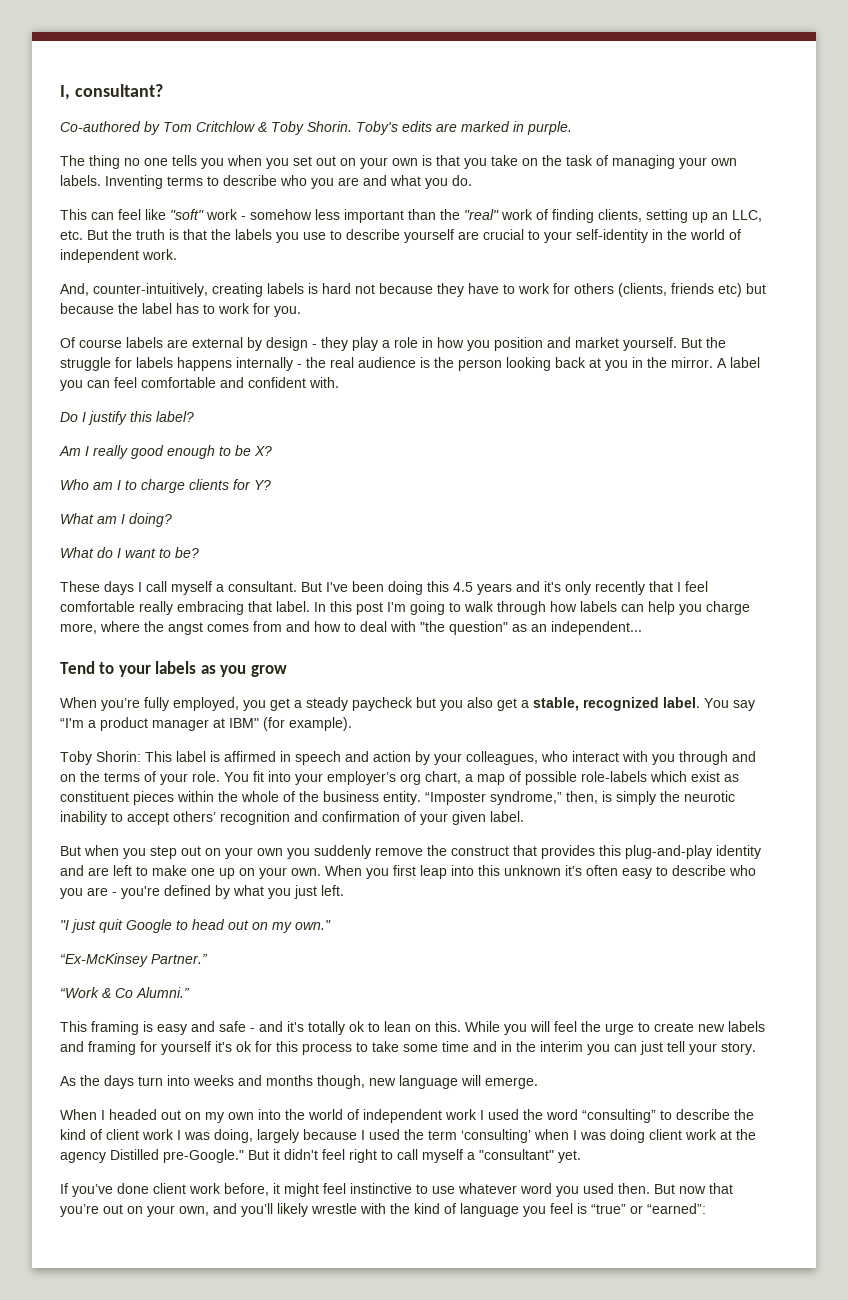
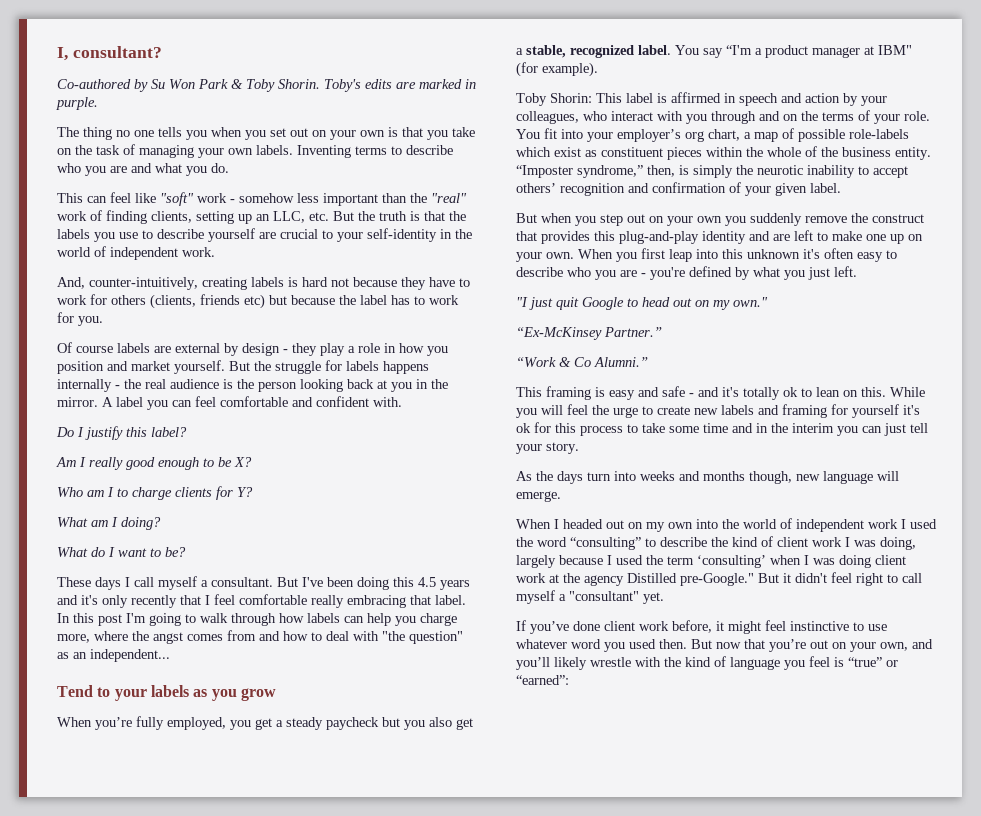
- Co-authored by Tom Critchlow & Toby Shorin.
+ Co-authored by Su Won Park & Toby Shorin.

